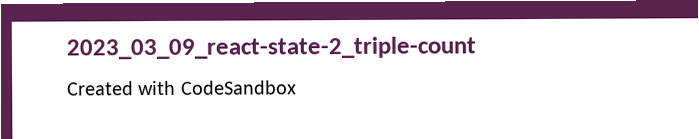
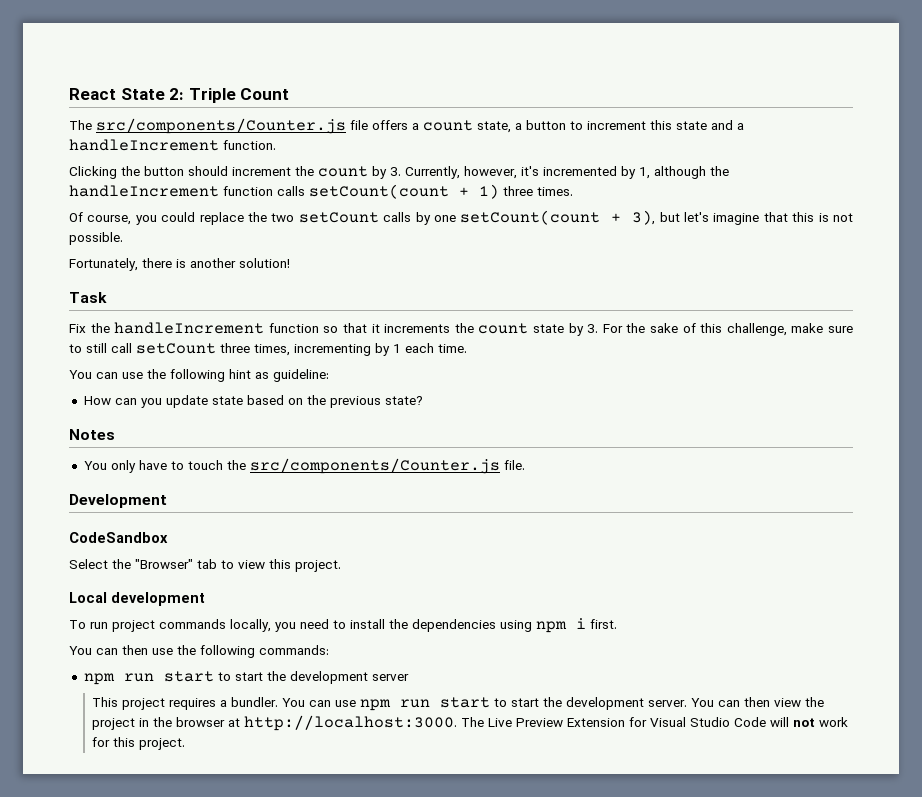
- 2023_03_09_react-state-2_triple-count
- Created with CodeSandbox
+ React State 2: Triple Count
+ The src/components/Counter.js file offers a count state, a button to increment this state and a handleIncrement function.
+ Clicking the button should increment the count by 3. Currently, however, it's incremented by 1, although the handleIncrement function calls setCount(count + 1) three times.
+ Of course, you could replace the two setCount calls by one setCount(count + 3), but let's imagine that this is not possible.
+ Fortunately, there is another solution!
+ Task
+ Fix the handleIncrement function so that it increments the count state by 3. For the sake of this challenge, make sure to still call setCount three times, incrementing by 1 each time.
+ You can use the following hint as guideline:
+ How can you update state based on the previous state?
+ Notes
+ You only have to touch the src/components/Counter.js file.
+ Development
+ CodeSandbox
+ Select the "Browser" tab to view this project.
+ Local development
+ To run project commands locally, you need to install the dependencies using npm i first.
+ You can then use the following commands:
+ npm run start to start the development server
+ This project requires a bundler. You can use npm run start to start the development server. You can then view the project in the browser at http://localhost:3000. The Live Preview Extension for Visual Studio Code will not work for this project.

